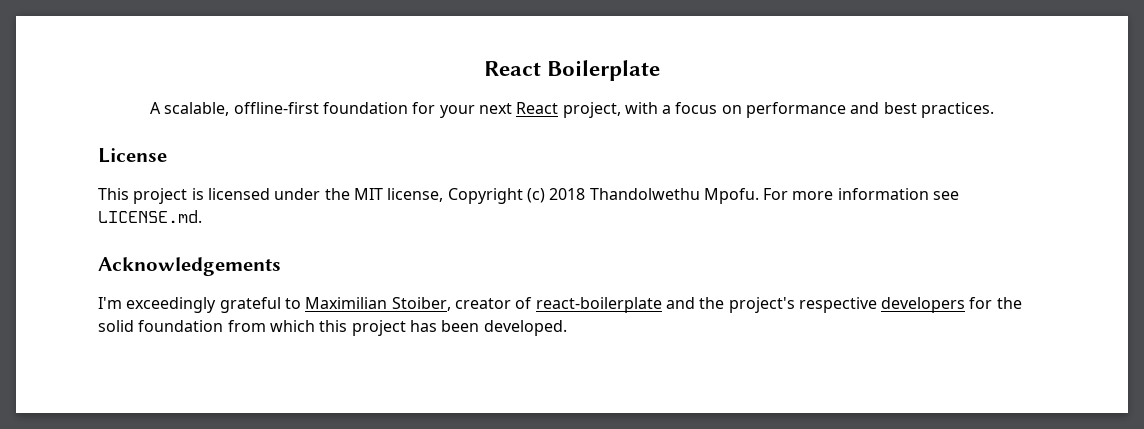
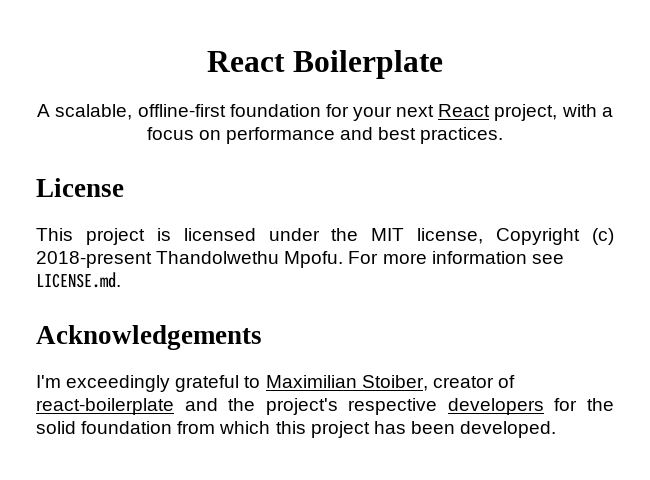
- This project is licensed under the MIT license, Copyright (c) 2018 Thandolwethu Mpofu.
+ This project is licensed under the MIT license, Copyright (c) 2018-present Thandolwethu Mpofu.

